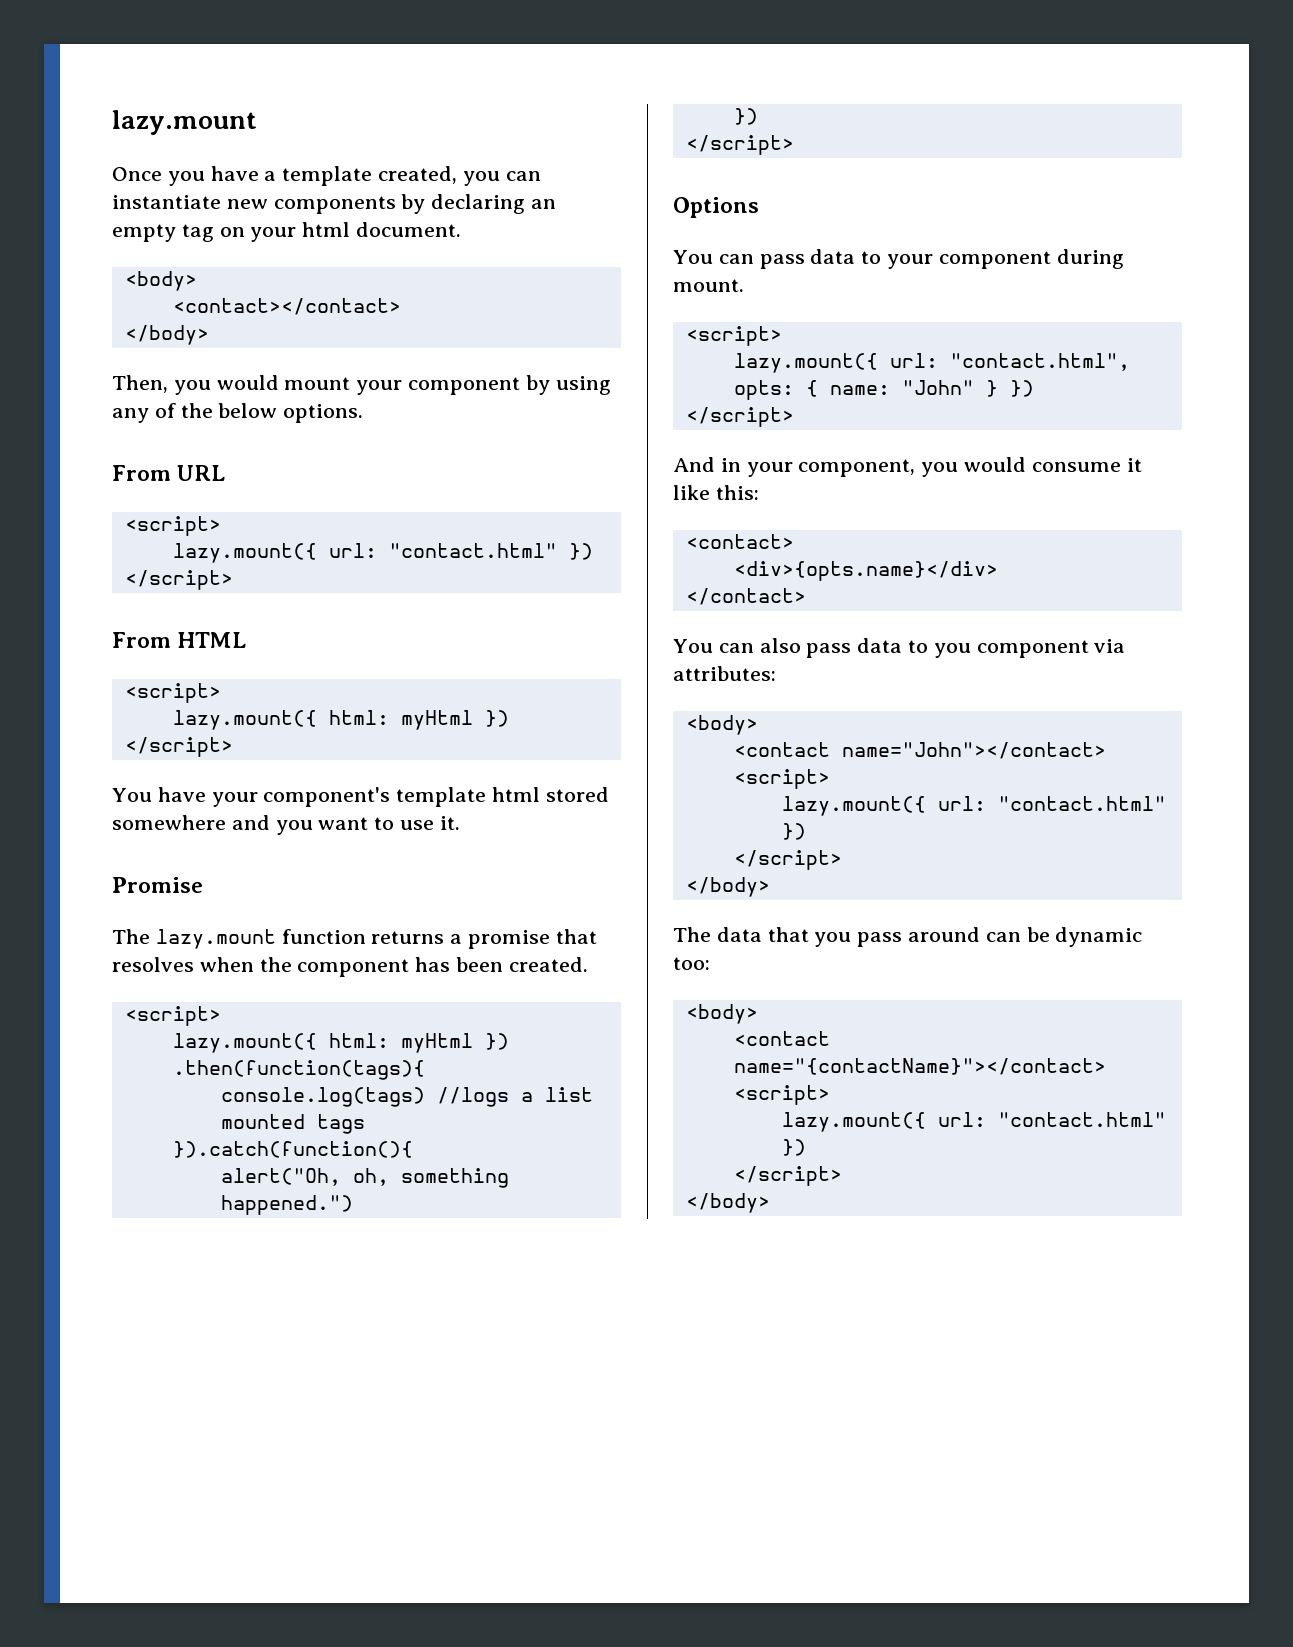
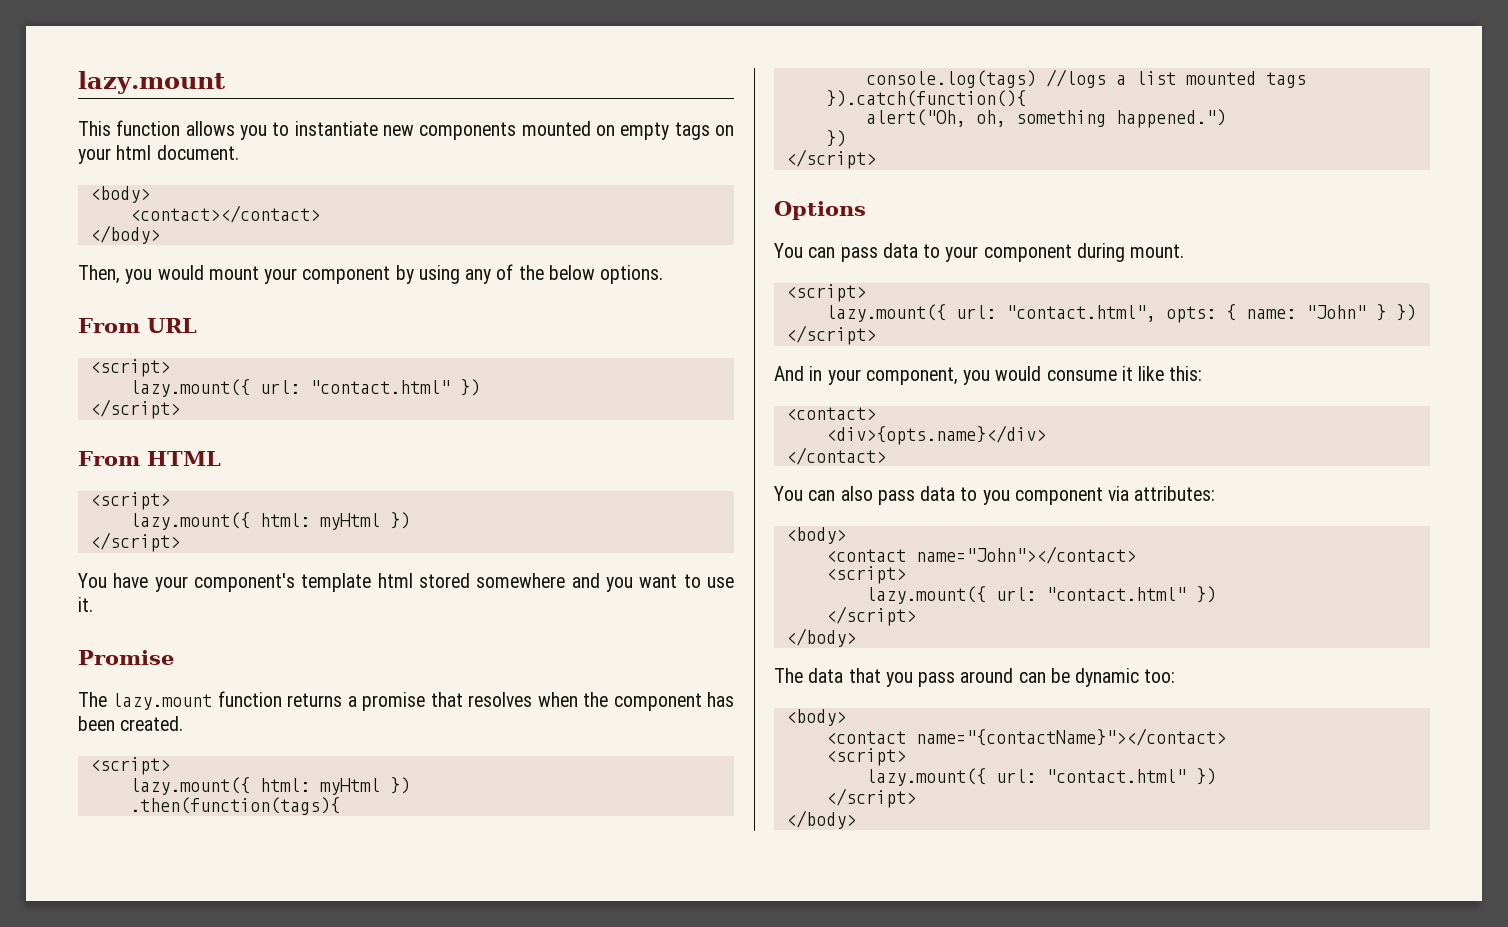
- Once you have a template created, you can instantiate new components by declaring an empty tag on your html document.
+ This function allows you to instantiate new components mounted on empty tags on your html document.

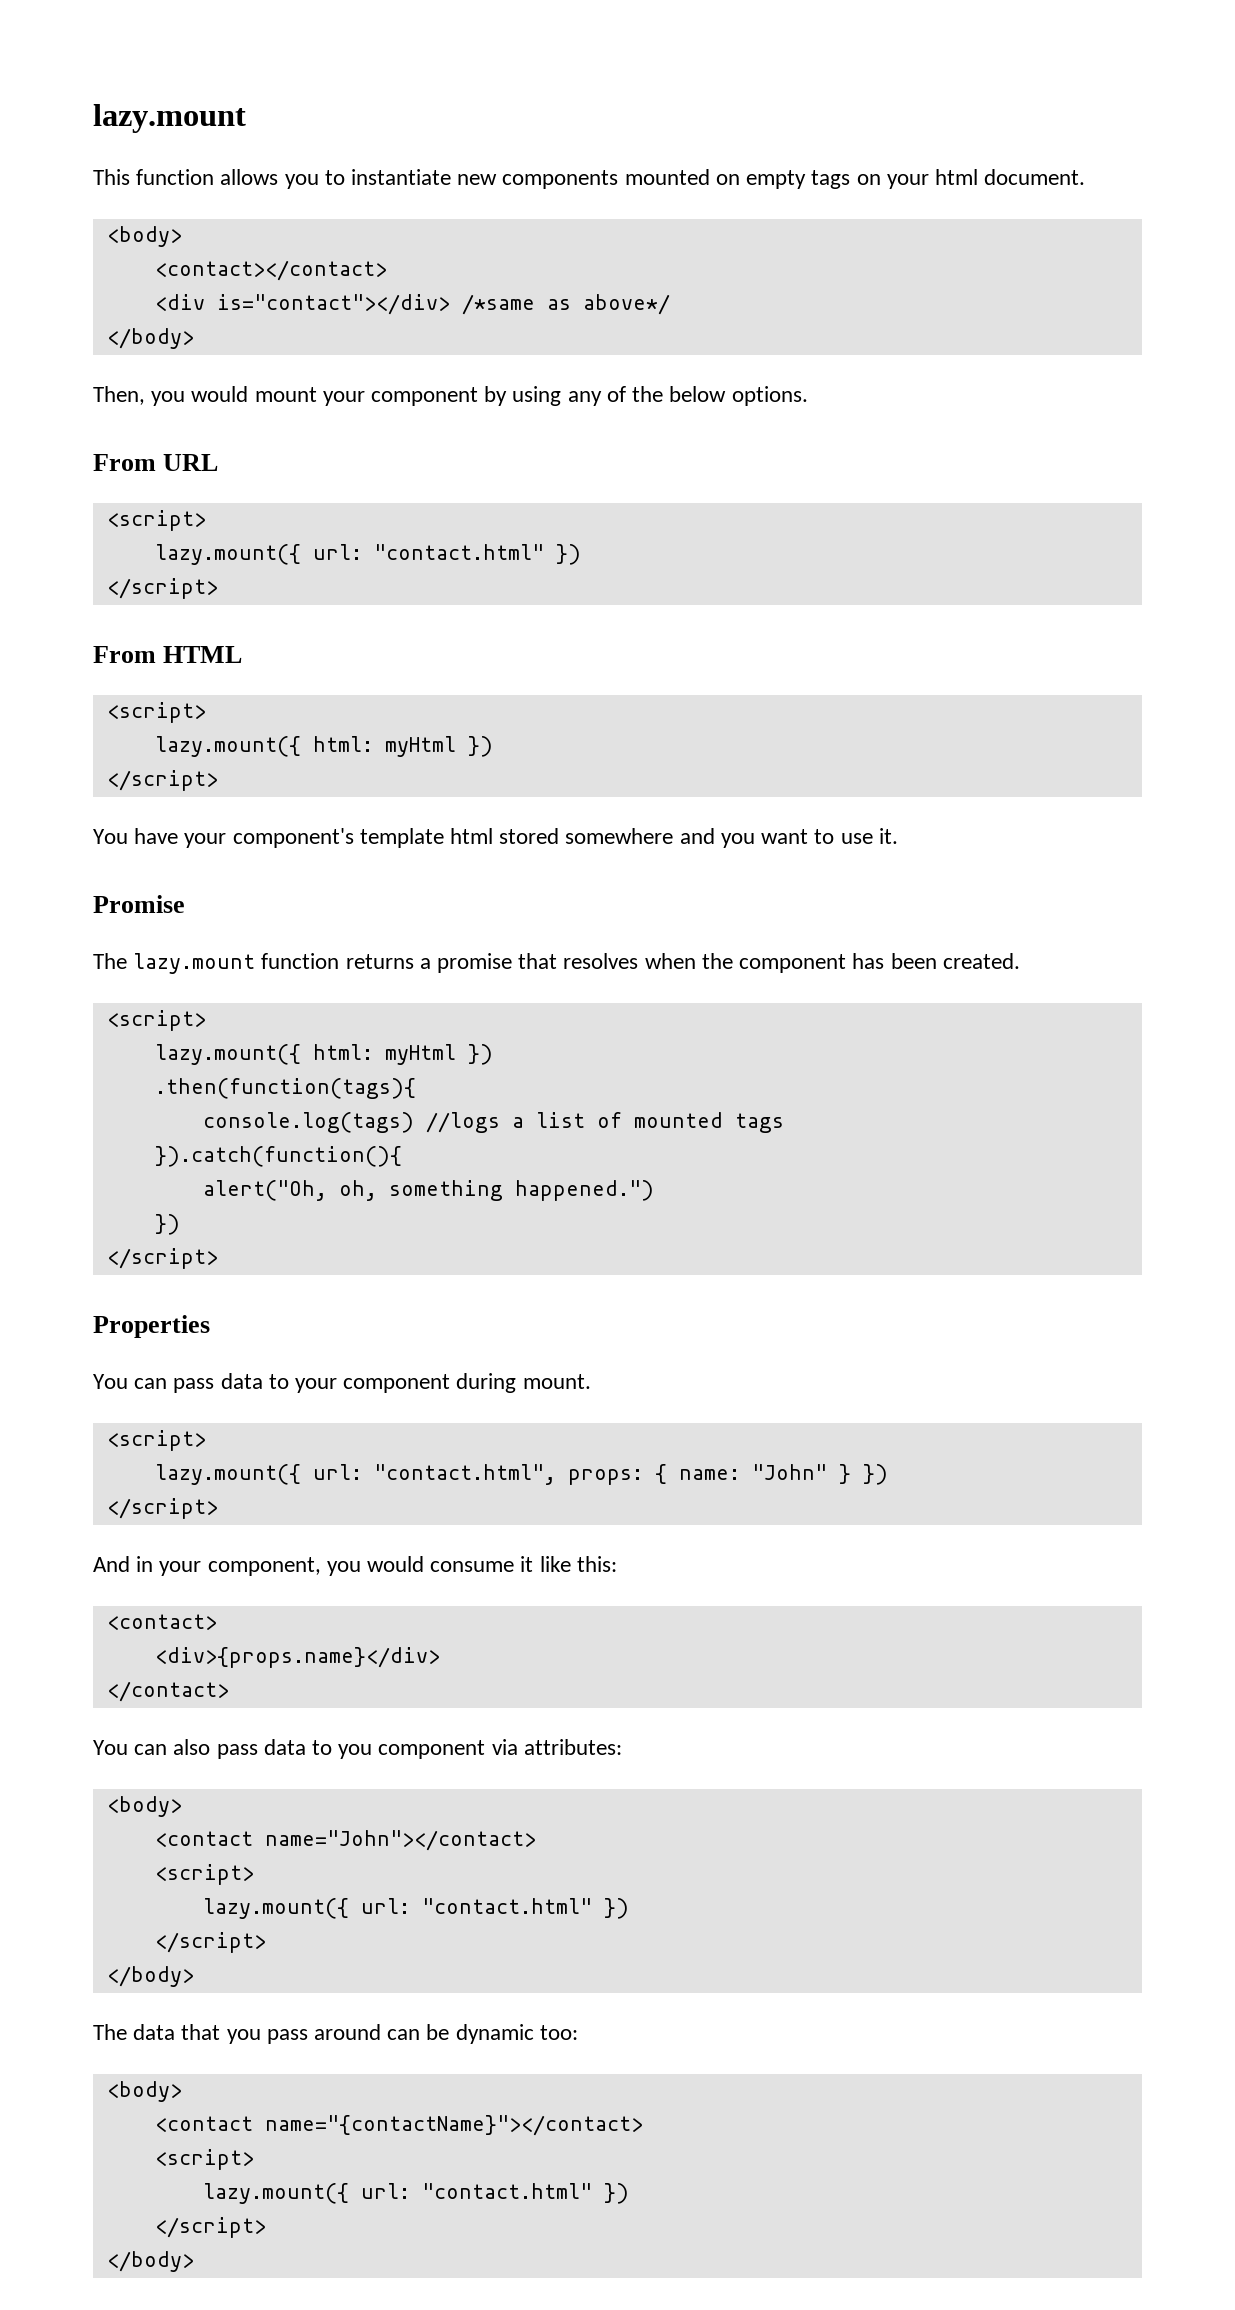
+ <div is="contact"></div> /*same as above*/
- console.log(tags) //logs a list mounted tags
+ console.log(tags) //logs a list of mounted tags
- Options
+ Properties
- lazy.mount({ url: "contact.html", opts: { name: "John" } })
+ lazy.mount({ url: "contact.html", props: { name: "John" } })
- <div>{opts.name}</div>
+ <div>{props.name}</div>

